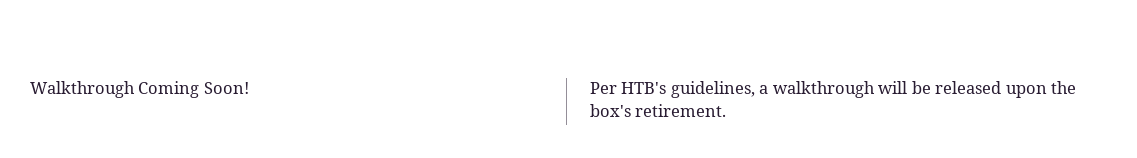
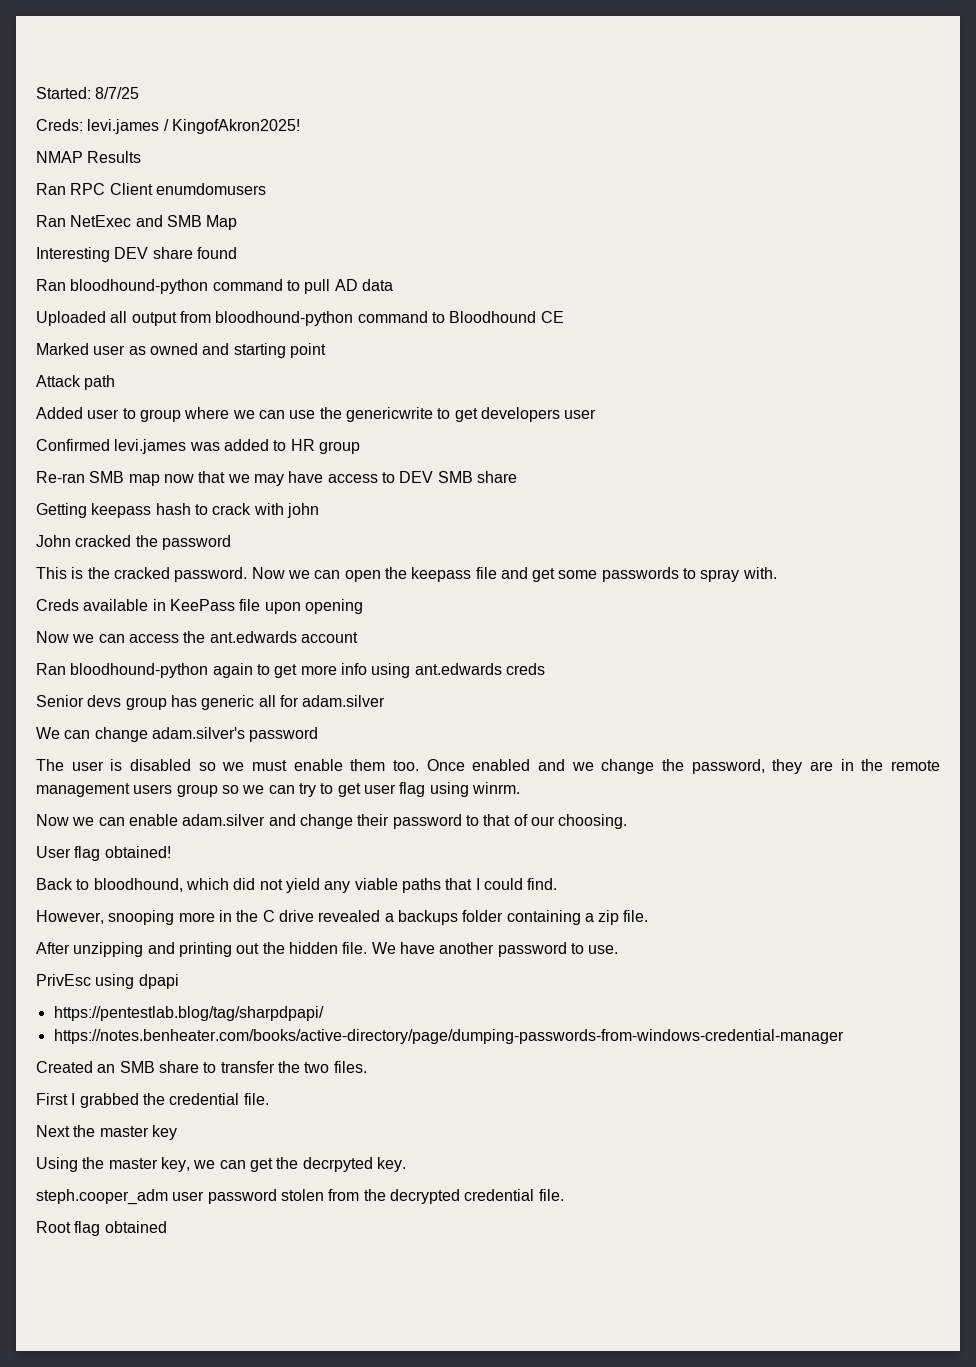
- Walkthrough Coming Soon!
- Per HTB's guidelines, a walkthrough will be released upon the box's retirement.
+ Started: 8/7/25
+ Creds: levi.james / KingofAkron2025!
+ NMAP Results
+ Ran RPC Client enumdomusers
+ Ran NetExec and SMB Map
+ Interesting DEV share found
+ Ran bloodhound-python command to pull AD data
+ Uploaded all output from bloodhound-python command to Bloodhound CE
+ Marked user as owned and starting point
+ Attack path
+ Added user to group where we can use the genericwrite to get developers user
+ Confirmed levi.james was added to HR group
+ Re-ran SMB map now that we may have access to DEV SMB share
+ Getting keepass hash to crack with john
+ John cracked the password
+ This is the cracked password. Now we can open the keepass file and get some passwords to spray with.
+ Creds available in KeePass file upon opening
+ Now we can access the ant.edwards account
+ Ran bloodhound-python again to get more info using ant.edwards creds
+ Senior devs group has generic all for adam.silver
+ We can change adam.silver's password
+ The user is disabled so we must enable them too. Once enabled and we change the password, they are in the remote management users group so we can try to get user flag using winrm.
+ Now we can enable adam.silver and change their password to that of our choosing.
+ User flag obtained!
+ Back to bloodhound, which did not yield any viable paths that I could find.
+ However, snooping more in the C drive revealed a backups folder containing a zip file.
+ After unzipping and printing out the hidden file. We have another password to use.
+ PrivEsc using dpapi
+ https://pentestlab.blog/tag/sharpdpapi/
+ https://notes.benheater.com/books/active-directory/page/dumping-passwords-from-windows-credential-manager
+ Created an SMB share to transfer the two files.
+ First I grabbed the credential file.
+ Next the master key
+ Using the master key, we can get the decrpyted key.
+ steph.cooper_adm user password stolen from the decrypted credential file.
+ Root flag obtained

